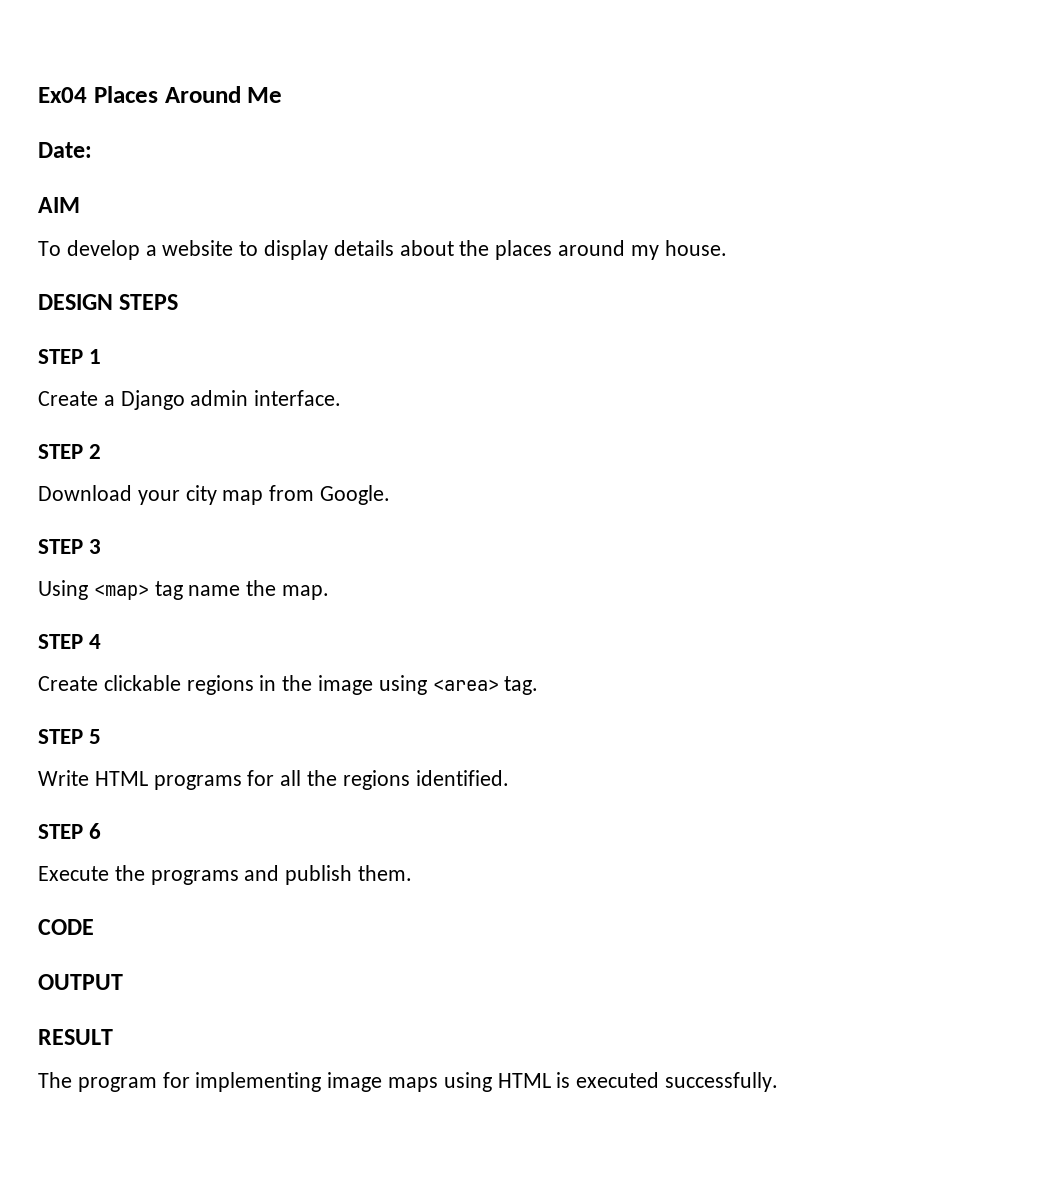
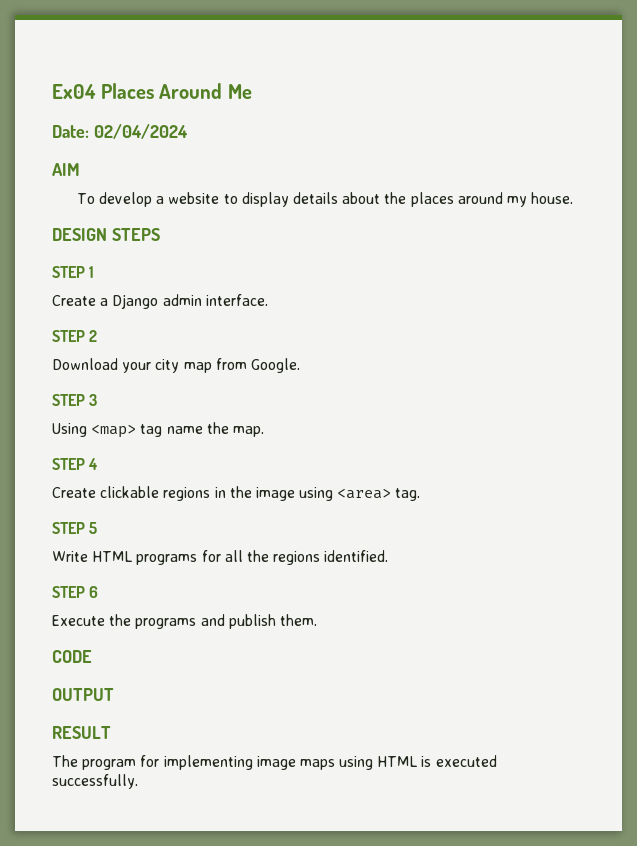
- Date:
+ Date: 02/04/2024

